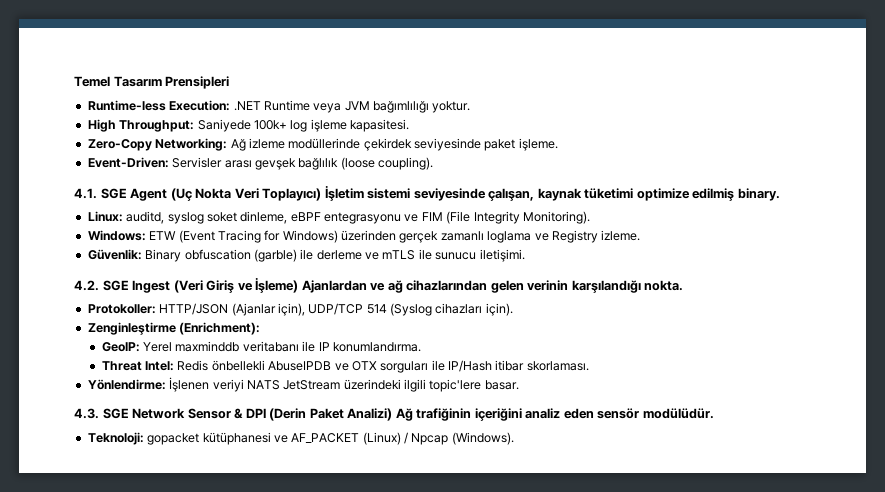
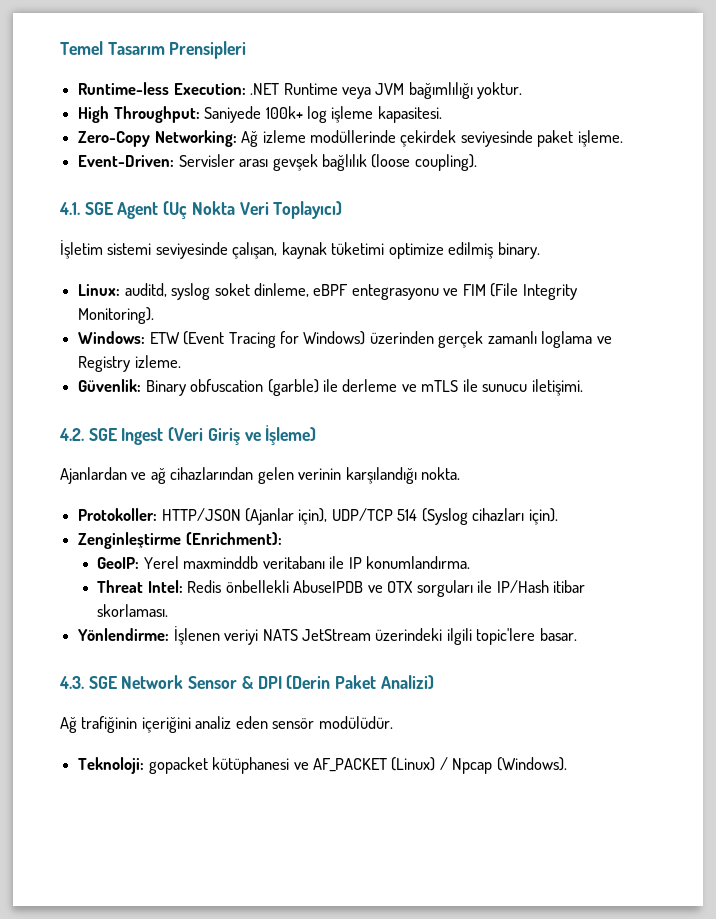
- 4.1. SGE Agent (Uç Nokta Veri Toplayıcı) İşletim sistemi seviyesinde çalışan, kaynak tüketimi optimize edilmiş binary.
+ 4.1. SGE Agent (Uç Nokta Veri Toplayıcı)
+ İşletim sistemi seviyesinde çalışan, kaynak tüketimi optimize edilmiş binary.
- 4.2. SGE Ingest (Veri Giriş ve İşleme) Ajanlardan ve ağ cihazlarından gelen verinin karşılandığı nokta.
+ 4.2. SGE Ingest (Veri Giriş ve İşleme)
+ Ajanlardan ve ağ cihazlarından gelen verinin karşılandığı nokta.
- 4.3. SGE Network Sensor & DPI (Derin Paket Analizi) Ağ trafiğinin içeriğini analiz eden sensör modülüdür.
+ 4.3. SGE Network Sensor & DPI (Derin Paket Analizi)
+ Ağ trafiğinin içeriğini analiz eden sensör modülüdür.

